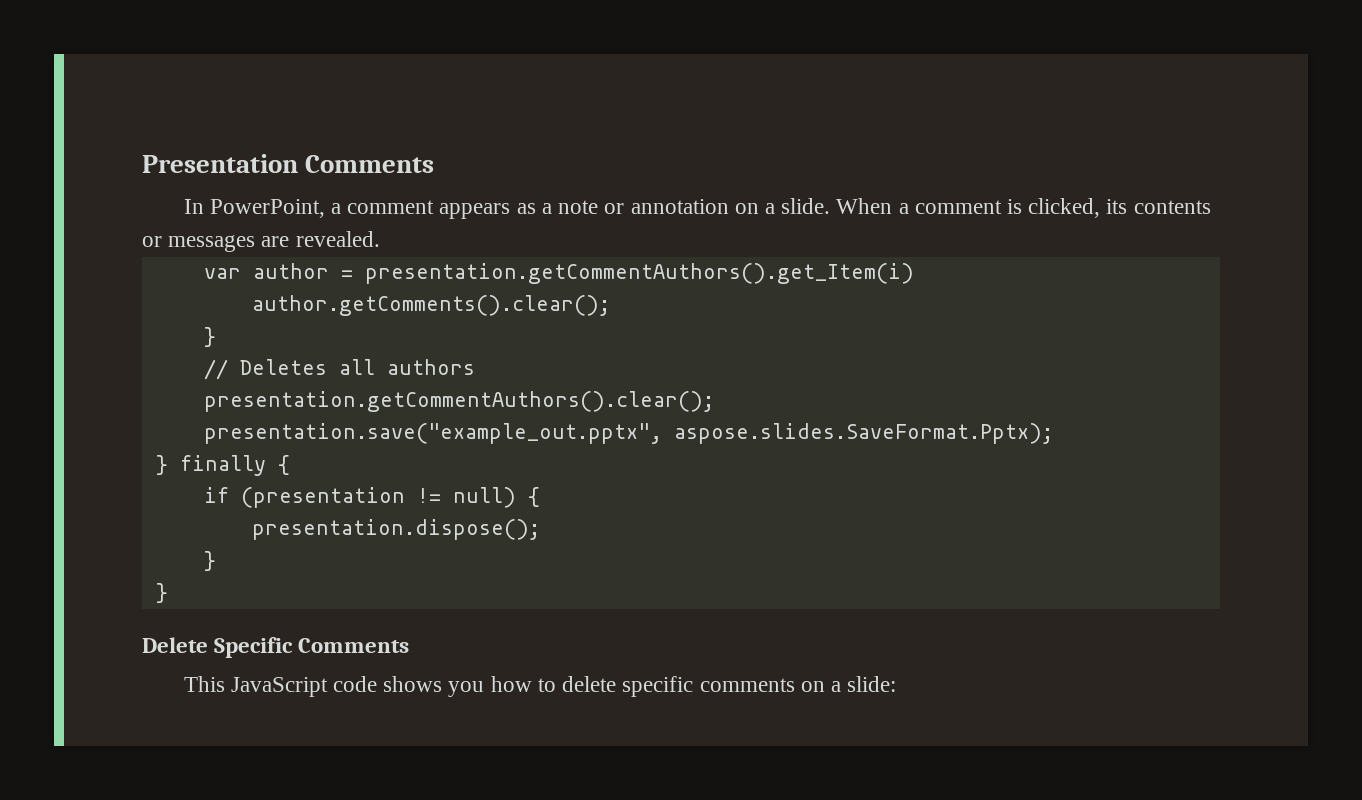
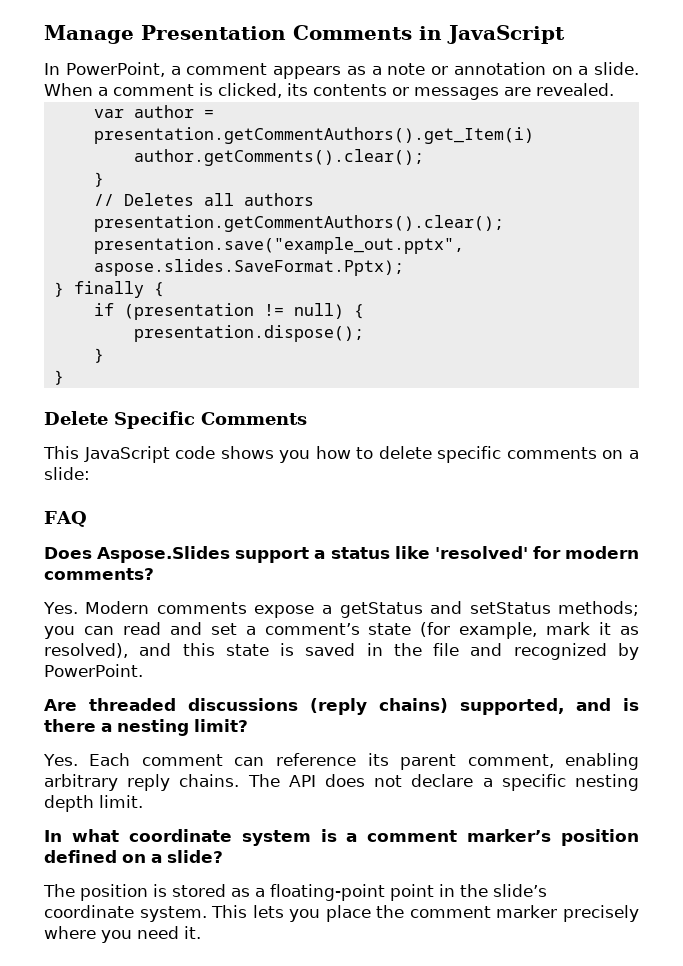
- Presentation Comments
+ Manage Presentation Comments in JavaScript
+ FAQ
+ Does Aspose.Slides support a status like 'resolved' for modern comments?
+ Yes. Modern comments expose a getStatus and setStatus methods; you can read and set a comment’s state (for example, mark it as resolved), and this state is saved in the file and recognized by PowerPoint.
+ Are threaded discussions (reply chains) supported, and is there a nesting limit?
+ Yes. Each comment can reference its parent comment, enabling arbitrary reply chains. The API does not declare a specific nesting depth limit.
+ In what coordinate system is a comment marker’s position defined on a slide?
+ The position is stored as a floating-point point in the slide’s coordinate system. This lets you place the comment marker precisely where you need it.

